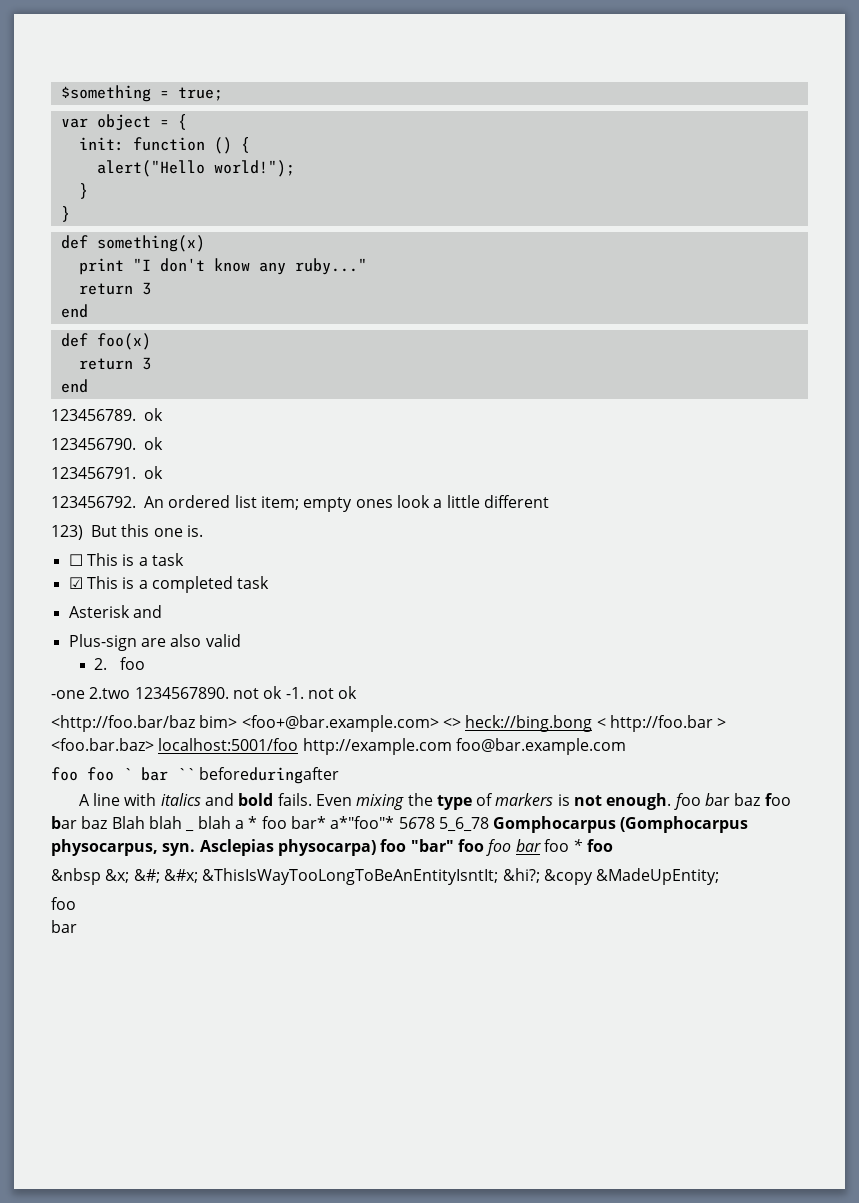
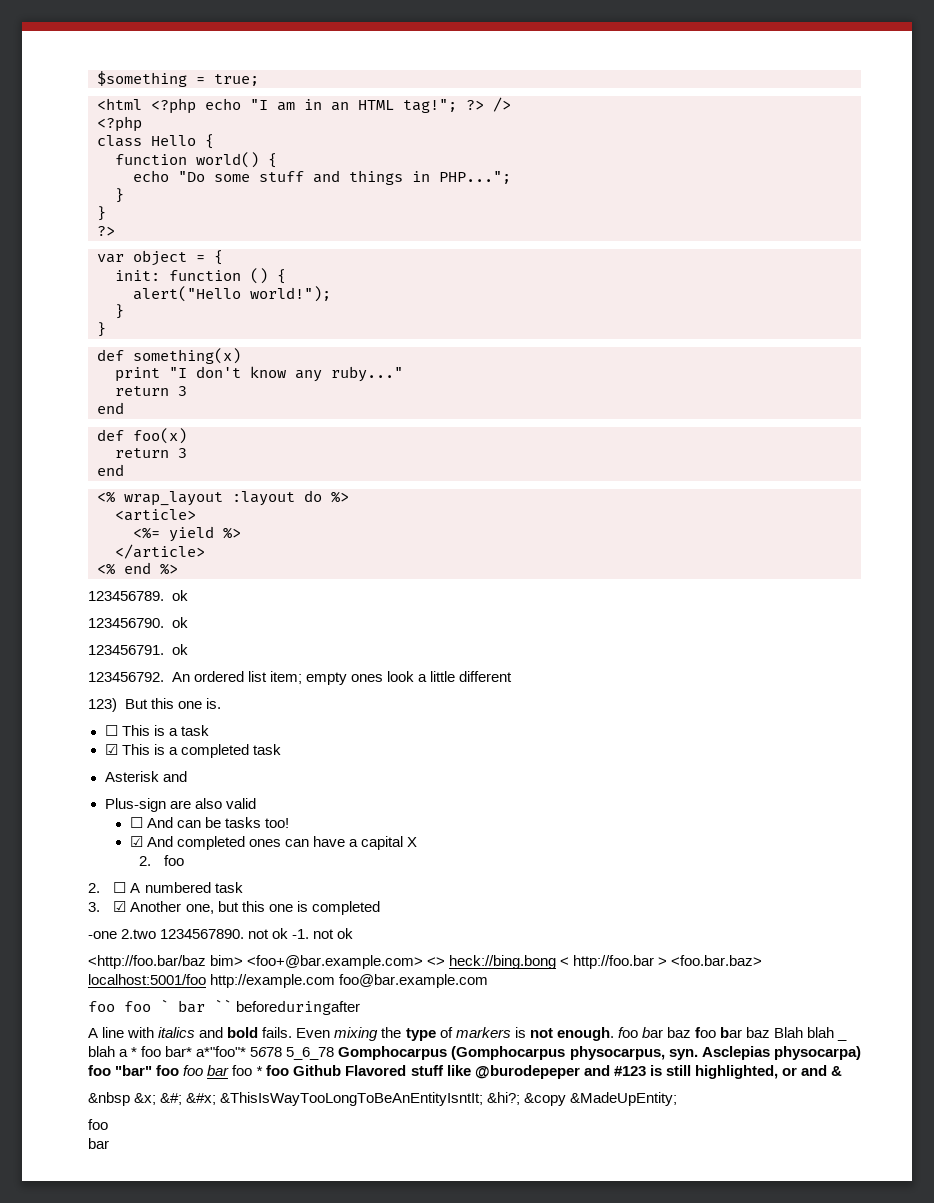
+ <html <?php echo "I am in an HTML tag!"; ?> />
+ <?php
+ class Hello {
+ function world() {
+ echo "Do some stuff and things in PHP...";
+ }
+ }
+ ?>
+ <% wrap_layout :layout do %>
+ <article>
+ <%= yield %>
+ </article>
+ <% end %>
+ ☐ And can be tasks too!
+ ☑ And completed ones can have a capital X
  2. foo
+ 2. ☐ A numbered task
+ 3. ☑ Another one, but this one is completed
- Asclepias physocarpa) foo "bar" foo foo bar foo * foo
+ Asclepias physocarpa) foo "bar" foo foo bar foo * foo Github Flavored stuff like @burodepeper and #123 is still highlighted, or and &

